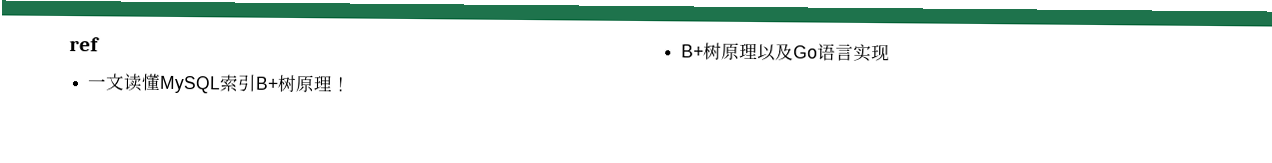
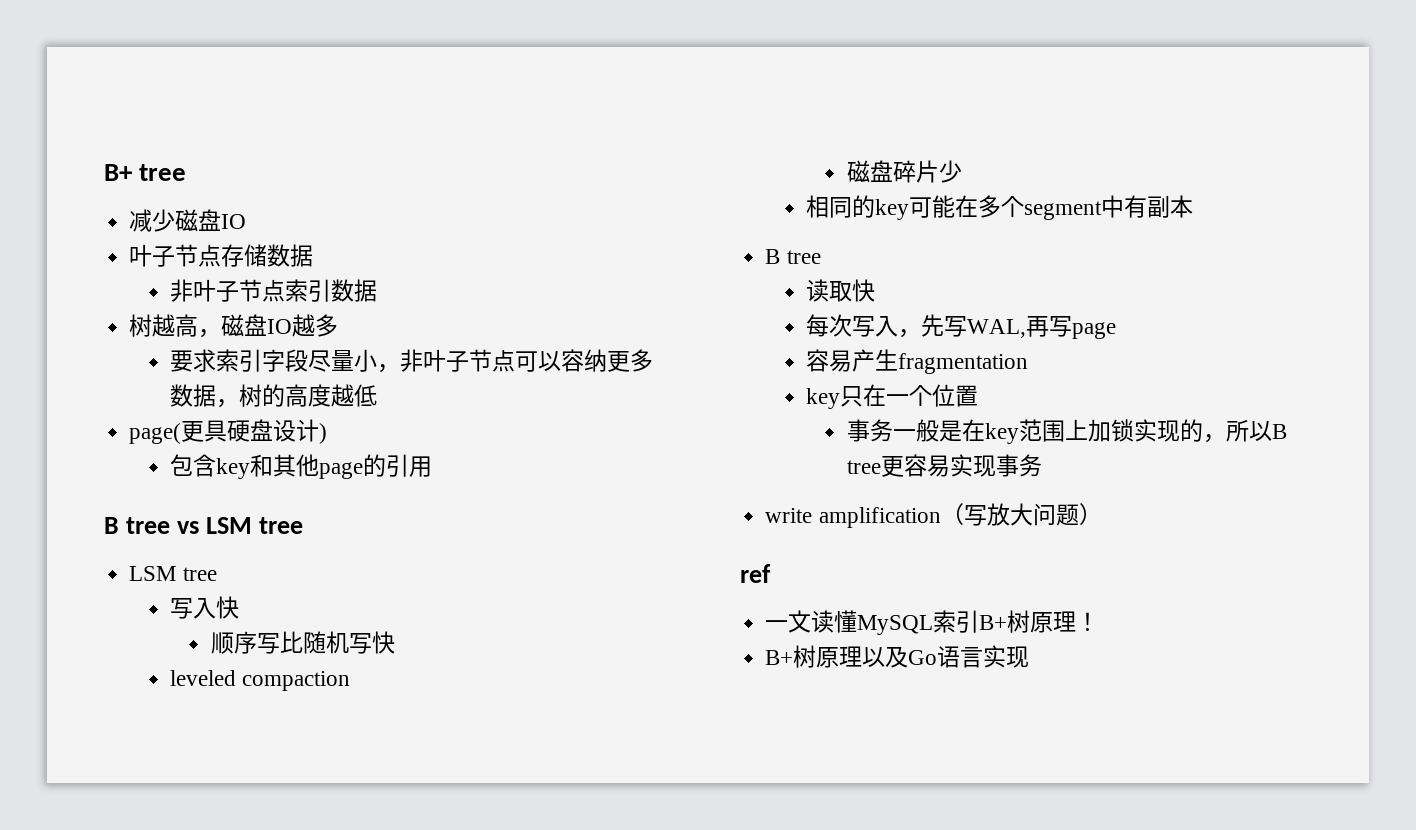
+ B+ tree
+ 减少磁盘IO
+ 叶子节点存储数据
+ 非叶子节点索引数据
+ 树越高，磁盘IO越多
+ 要求索引字段尽量小，非叶子节点可以容纳更多数据，树的高度越低
+ page(更具硬盘设计)
+ 包含key和其他page的引用
+ B tree vs LSM tree
+ LSM tree
+ 写入快
+ 顺序写比随机写快
+ leveled compaction
+ 磁盘碎片少
+ 相同的key可能在多个segment中有副本
+ B tree
+ 读取快
+ 每次写入，先写WAL,再写page
+ 容易产生fragmentation
+ key只在一个位置
+ 事务一般是在key范围上加锁实现的，所以B tree更容易实现事务
+ write amplification（写放大问题）

